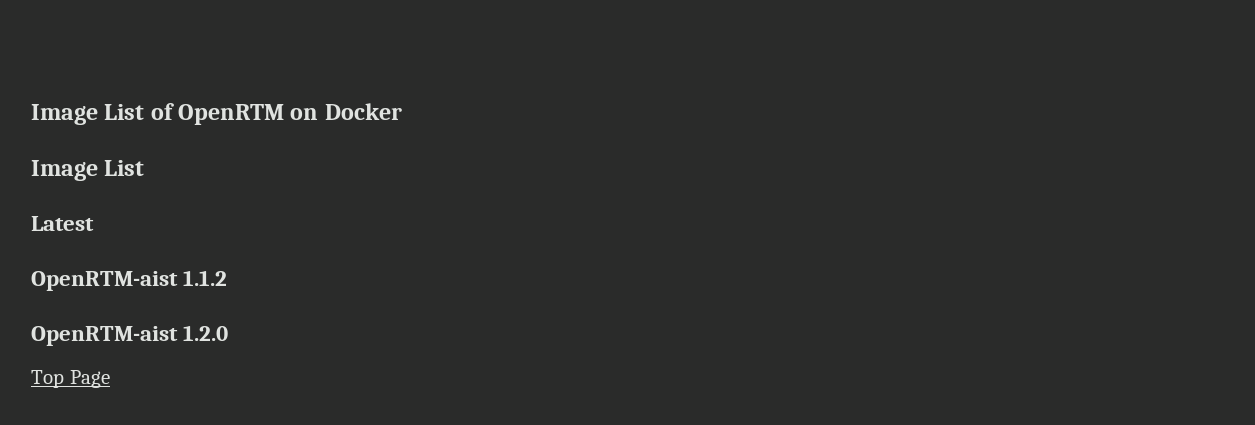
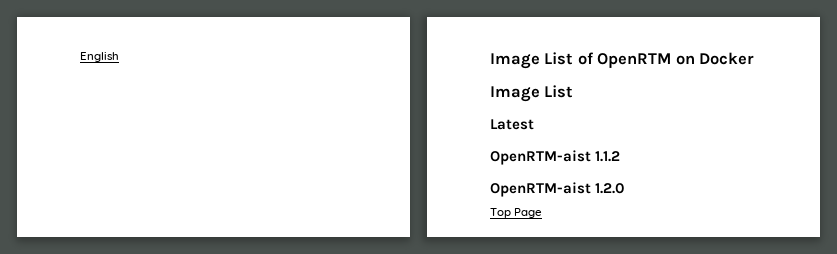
+ English

